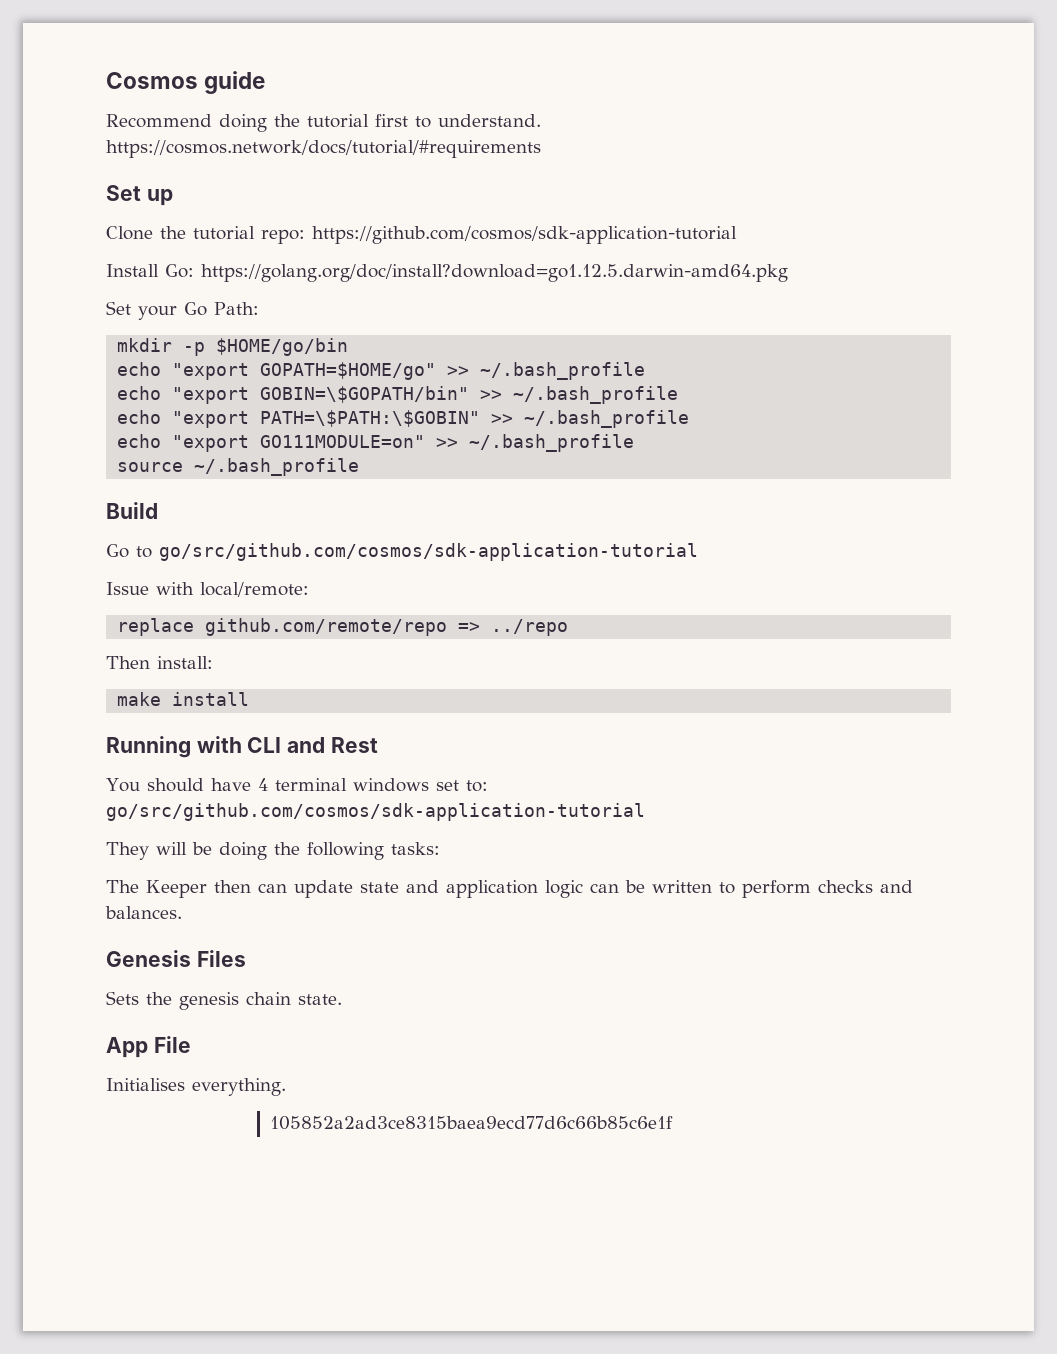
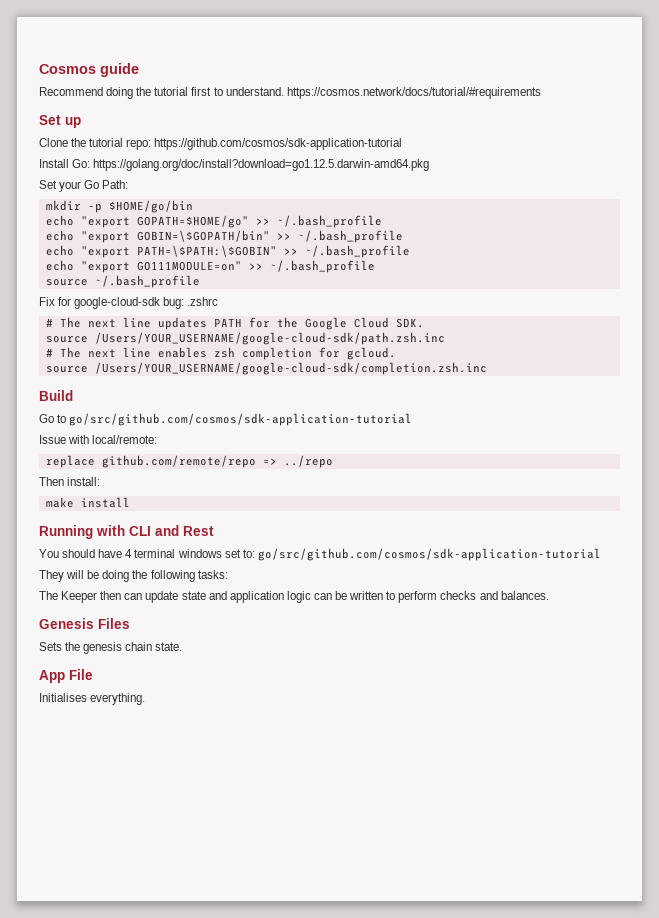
+ Fix for google-cloud-sdk bug: .zshrc
+ # The next line updates PATH for the Google Cloud SDK.
+ source /Users/YOUR_USERNAME/google-cloud-sdk/path.zsh.inc
+ # The next line enables zsh completion for gcloud.
+ source /Users/YOUR_USERNAME/google-cloud-sdk/completion.zsh.inc
- 105852a2ad3ce8315baea9ecd77d6c66b85c6e1f

